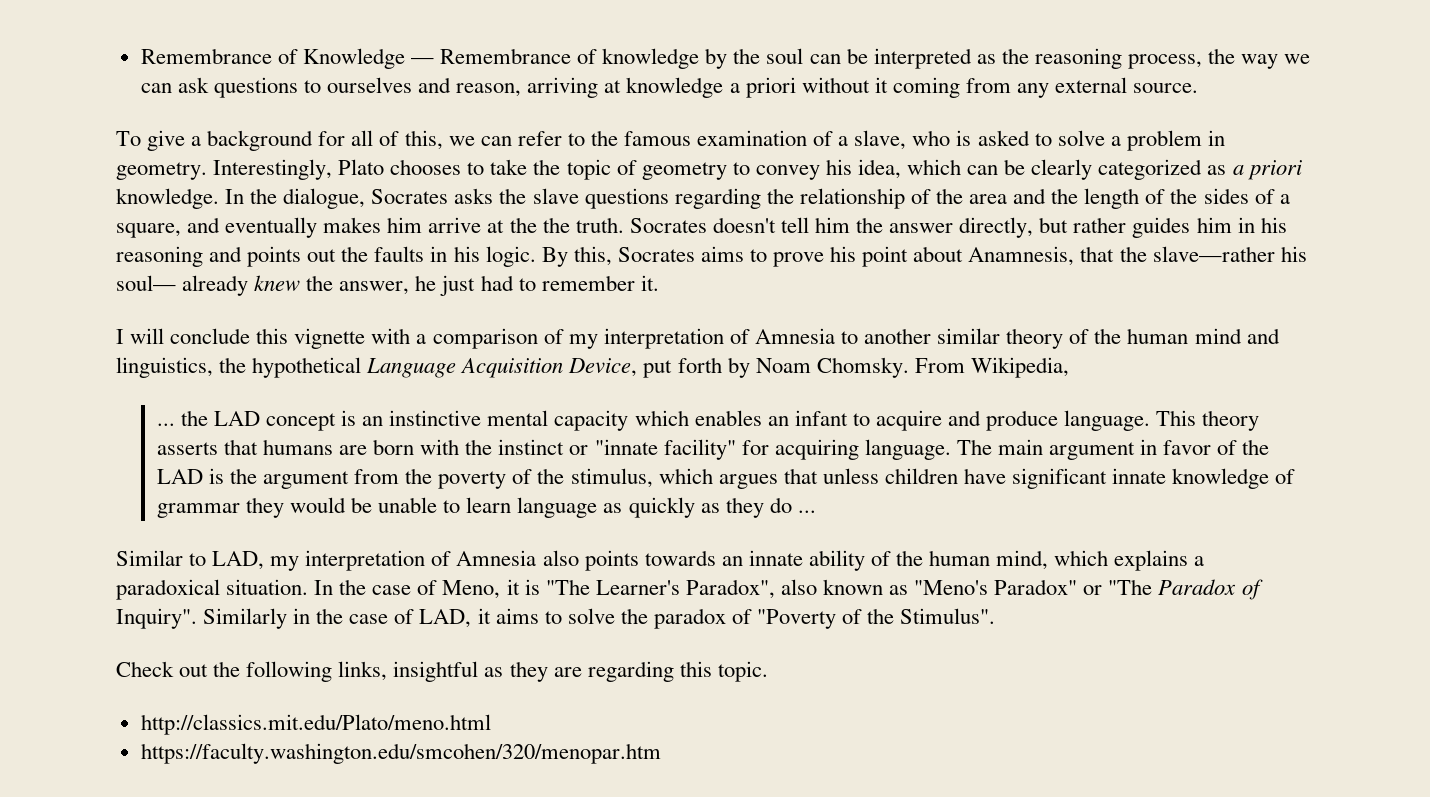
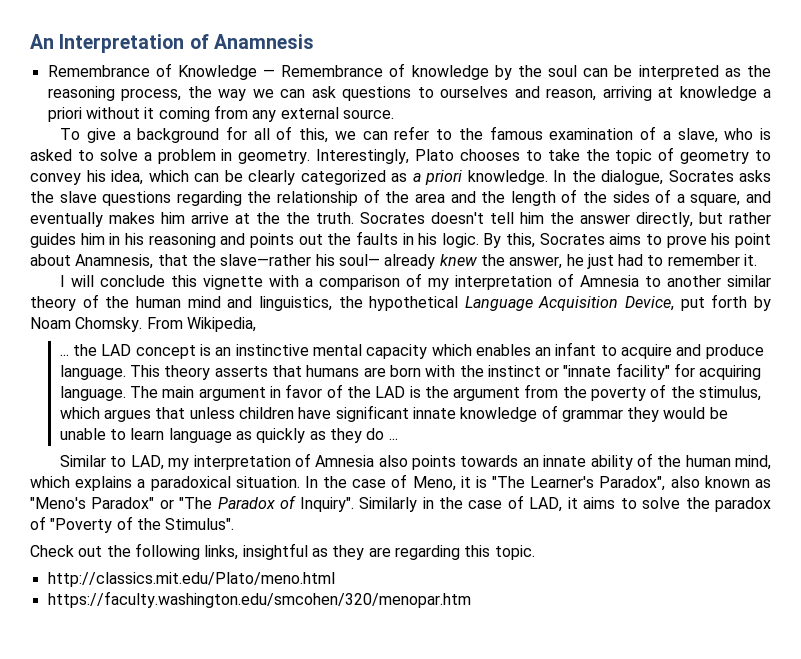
+ An Interpretation of Anamnesis

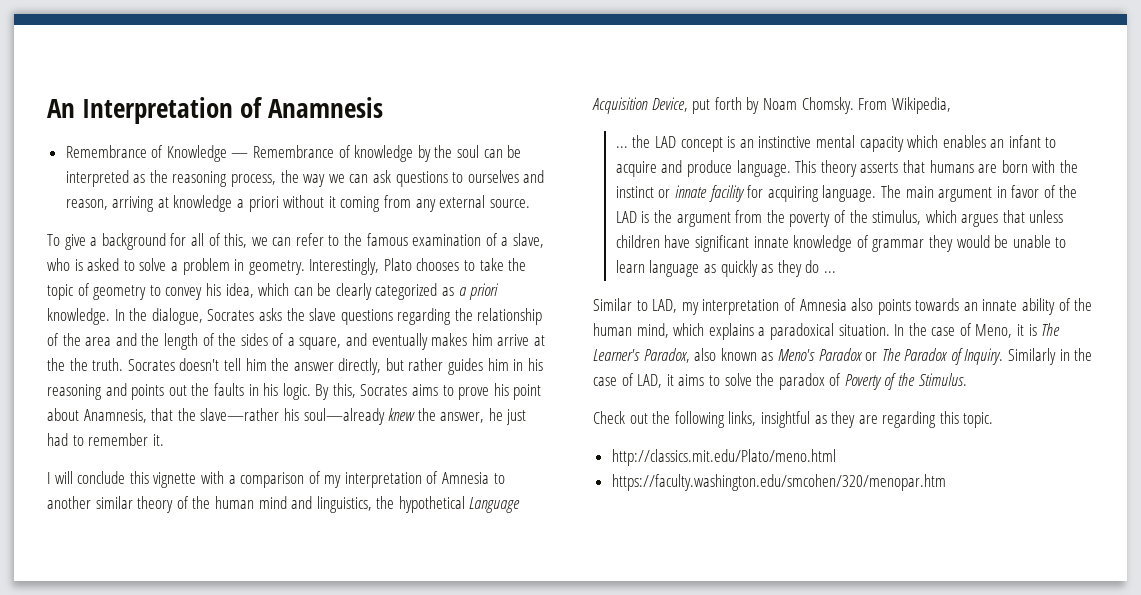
- By this, Socrates aims to prove his point about Anamnesis, that the slave—rather his soul— already knew the answer, he just had to remember it.
+ By this, Socrates aims to prove his point about Anamnesis, that the slave—rather his soul—already knew the answer, he just had to remember it.
- This theory asserts that humans are born with the instinct or "innate facility" for acquiring language.
+ This theory asserts that humans are born with the instinct or innate facility for acquiring language.
- In the case of Meno, it is "The Learner's Paradox", also known as "Meno's Paradox" or "The Paradox of Inquiry".
+ In the case of Meno, it is The Learner's Paradox, also known as Meno's Paradox or The Paradox of Inquiry.
- Similarly in the case of LAD, it aims to solve the paradox of "Poverty of the Stimulus".
+ Similarly in the case of LAD, it aims to solve the paradox of Poverty of the Stimulus.

